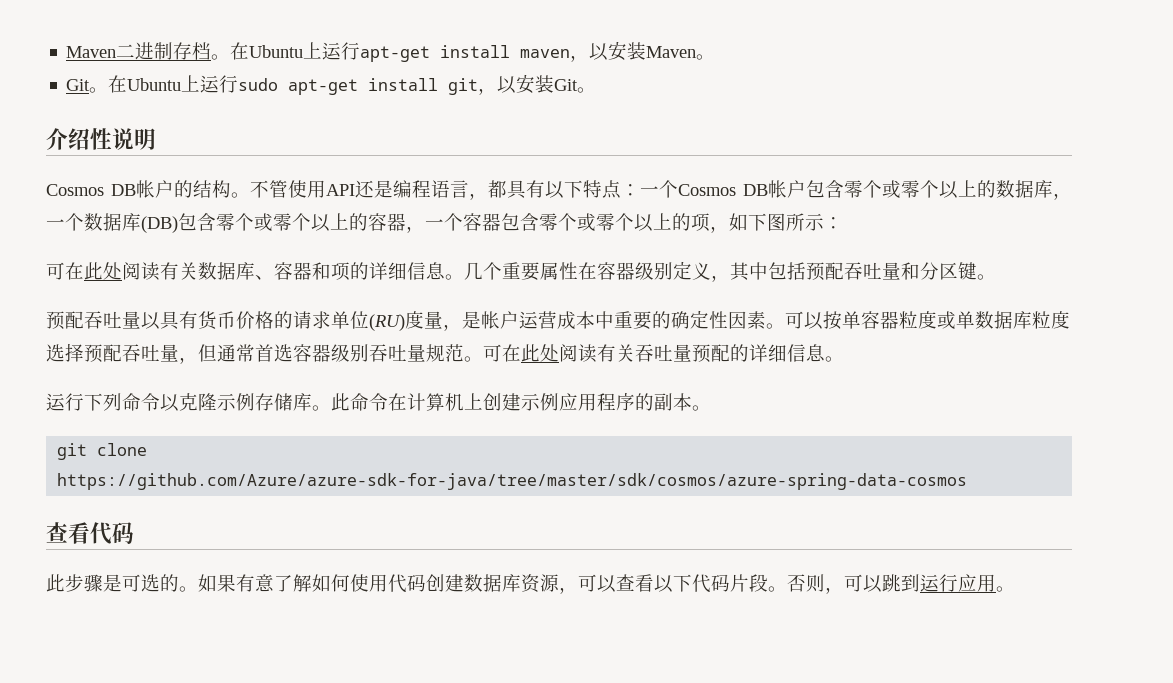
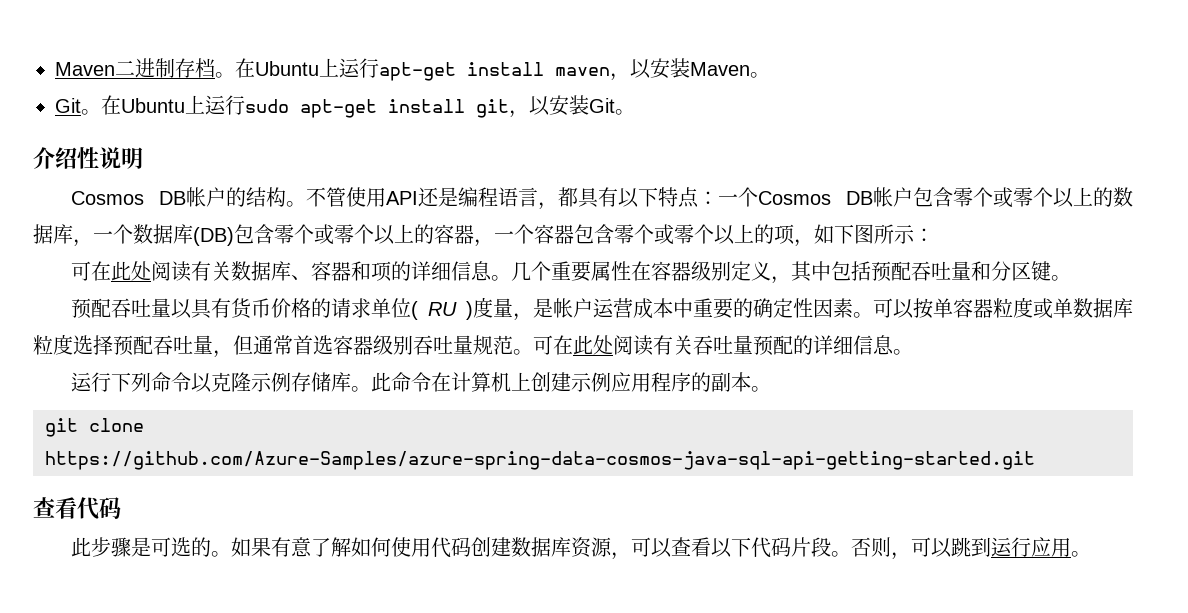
- 预配吞吐量以具有货币价格的请求单位(RU)度量，是帐户运营成本中重要的确定性因素。
+ 预配吞吐量以具有货币价格的请求单位( RU )度量，是帐户运营成本中重要的确定性因素。
- git clone https://github.com/Azure/azure-sdk-for-java/tree/master/sdk/cosmos/azure-spring-data-cosmos
+ git clone https://github.com/Azure-Samples/azure-spring-data-cosmos-java-sql-api-getting-started.git

